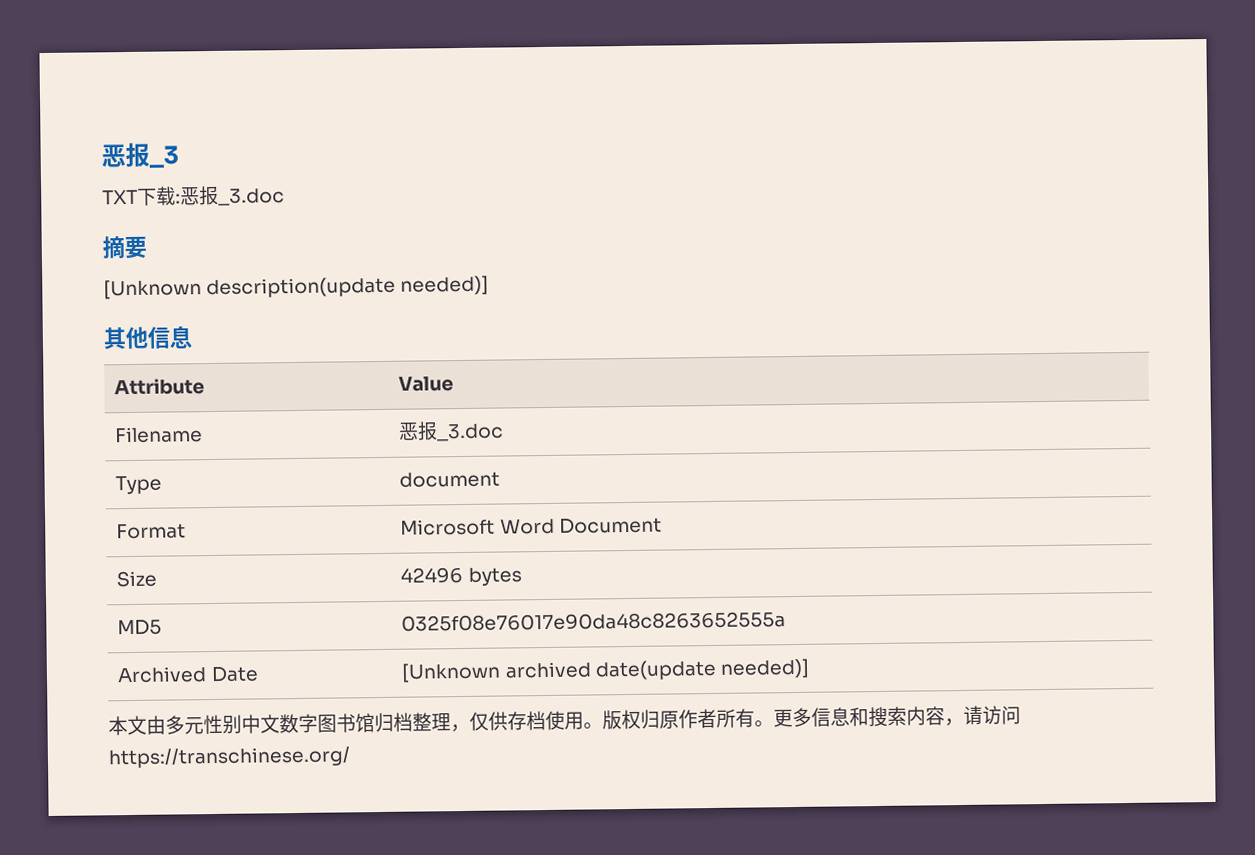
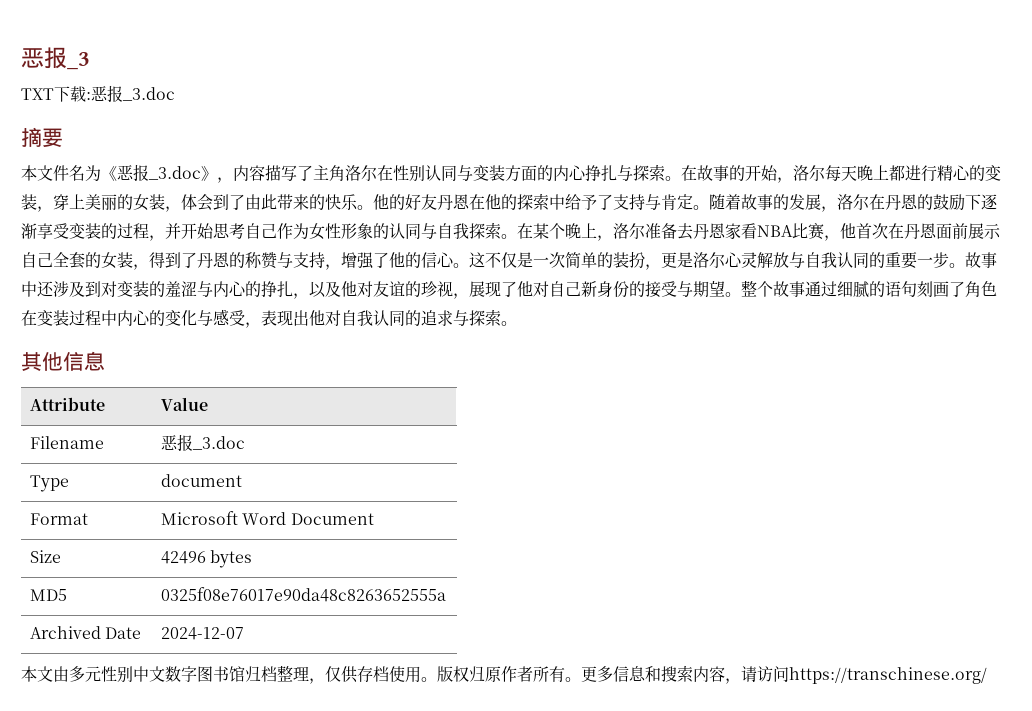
- [Unknown description(update needed)]
+ 本文件名为《恶报_3.doc》，内容描写了主角洛尔在性别认同与变装方面的内心挣扎与探索。在故事的开始，洛尔每天晚上都进行精心的变装，穿上美丽的女装，体会到了由此带来的快乐。他的好友丹恩在他的探索中给予了支持与肯定。随着故事的发展，洛尔在丹恩的鼓励下逐渐享受变装的过程，并开始思考自己作为女性形象的认同与自我探索。在某个晚上，洛尔准备去丹恩家看NBA比赛，他首次在丹恩面前展示自己全套的女装，得到了丹恩的称赞与支持，增强了他的信心。这不仅是一次简单的装扮，更是洛尔心灵解放与自我认同的重要一步。故事中还涉及到对变装的羞涩与内心的挣扎，以及他对友谊的珍视，展现了他对自己新身份的接受与期望。整个故事通过细腻的语句刻画了角色在变装过程中内心的变化与感受，表现出他对自我认同的追求与探索。
- Archived Date | [Unknown archived date(update needed)]
+ Archived Date | 2024-12-07

